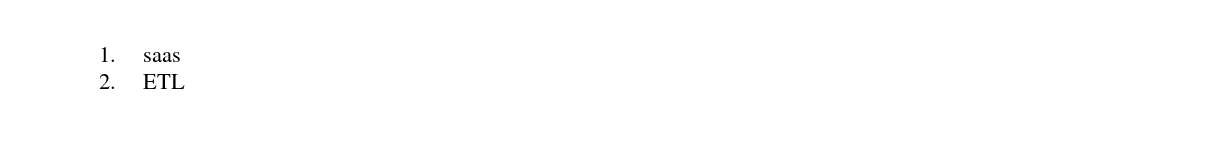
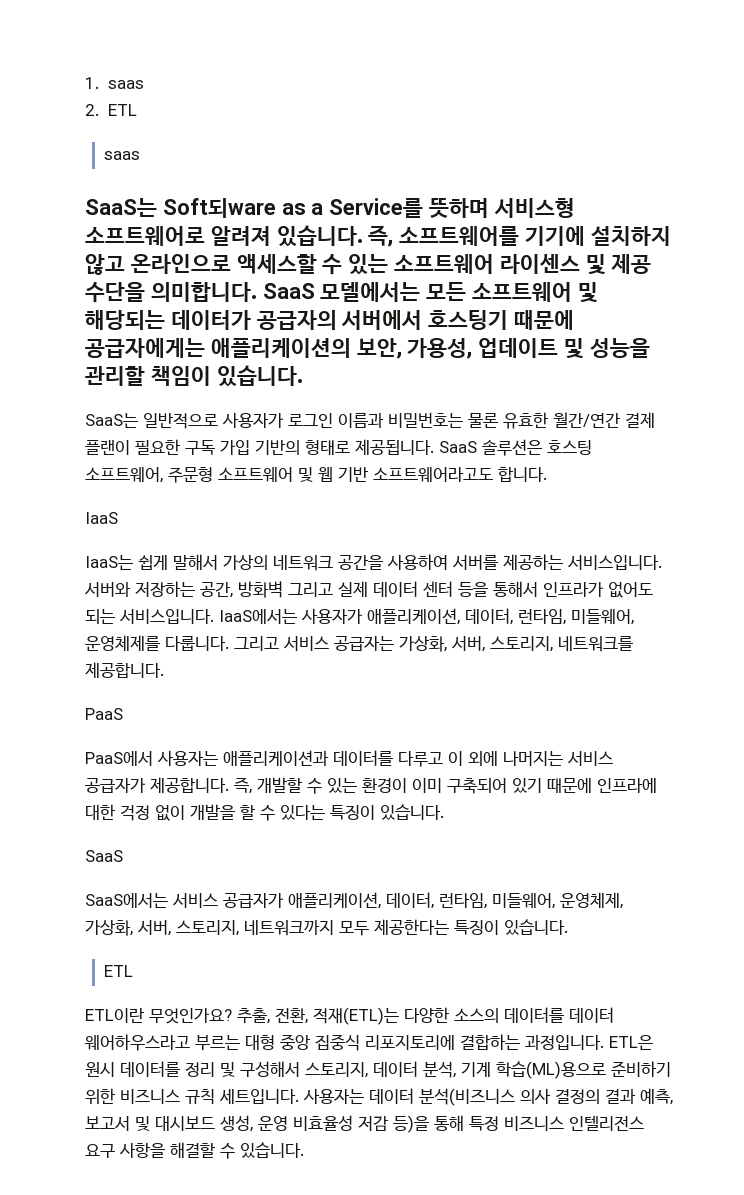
  2. ETL
+ saas
+ SaaS는 Soft되ware as a Service를 뜻하며 서비스형 소프트웨어로 알려져 있습니다. 즉, 소프트웨어를 기기에 설치하지 않고 온라인으로 액세스할 수 있는 소프트웨어 라이센스 및 제공 수단을 의미합니다. SaaS 모델에서는 모든 소프트웨어 및 해당되는 데이터가 공급자의 서버에서 호스팅기 때문에 공급자에게는 애플리케이션의 보안, 가용성, 업데이트 및 성능을 관리할 책임이 있습니다.
+ SaaS는 일반적으로 사용자가 로그인 이름과 비밀번호는 물론 유효한 월간/연간 결제 플랜이 필요한 구독 가입 기반의 형태로 제공됩니다. SaaS 솔루션은 호스팅 소프트웨어, 주문형 소프트웨어 및 웹 기반 소프트웨어라고도 합니다.
+ IaaS
+ IaaS는 쉽게 말해서 가상의 네트워크 공간을 사용하여 서버를 제공하는 서비스입니다. 서버와 저장하는 공간, 방화벽 그리고 실제 데이터 센터 등을 통해서 인프라가 없어도 되는 서비스입니다. IaaS에서는 사용자가 애플리케이션, 데이터, 런타임, 미들웨어, 운영체제를 다룹니다. 그리고 서비스 공급자는 가상화, 서버, 스토리지, 네트워크를 제공합니다.
+ PaaS
+ PaaS에서 사용자는 애플리케이션과 데이터를 다루고 이 외에 나머지는 서비스 공급자가 제공합니다. 즉, 개발할 수 있는 환경이 이미 구축되어 있기 때문에 인프라에 대한 걱정 없이 개발을 할 수 있다는 특징이 있습니다.
+ SaaS
+ SaaS에서는 서비스 공급자가 애플리케이션, 데이터, 런타임, 미들웨어, 운영체제, 가상화, 서버, 스토리지, 네트워크까지 모두 제공한다는 특징이 있습니다.
+ ETL
+ ETL이란 무엇인가요? 추출, 전환, 적재(ETL)는 다양한 소스의 데이터를 데이터 웨어하우스라고 부르는 대형 중앙 집중식 리포지토리에 결합하는 과정입니다. ETL은 원시 데이터를 정리 및 구성해서 스토리지, 데이터 분석, 기계 학습(ML)용으로 준비하기 위한 비즈니스 규칙 세트입니다. 사용자는 데이터 분석(비즈니스 의사 결정의 결과 예측, 보고서 및 대시보드 생성, 운영 비효율성 저감 등)을 통해 특정 비즈니스 인텔리전스 요구 사항을 해결할 수 있습니다.

